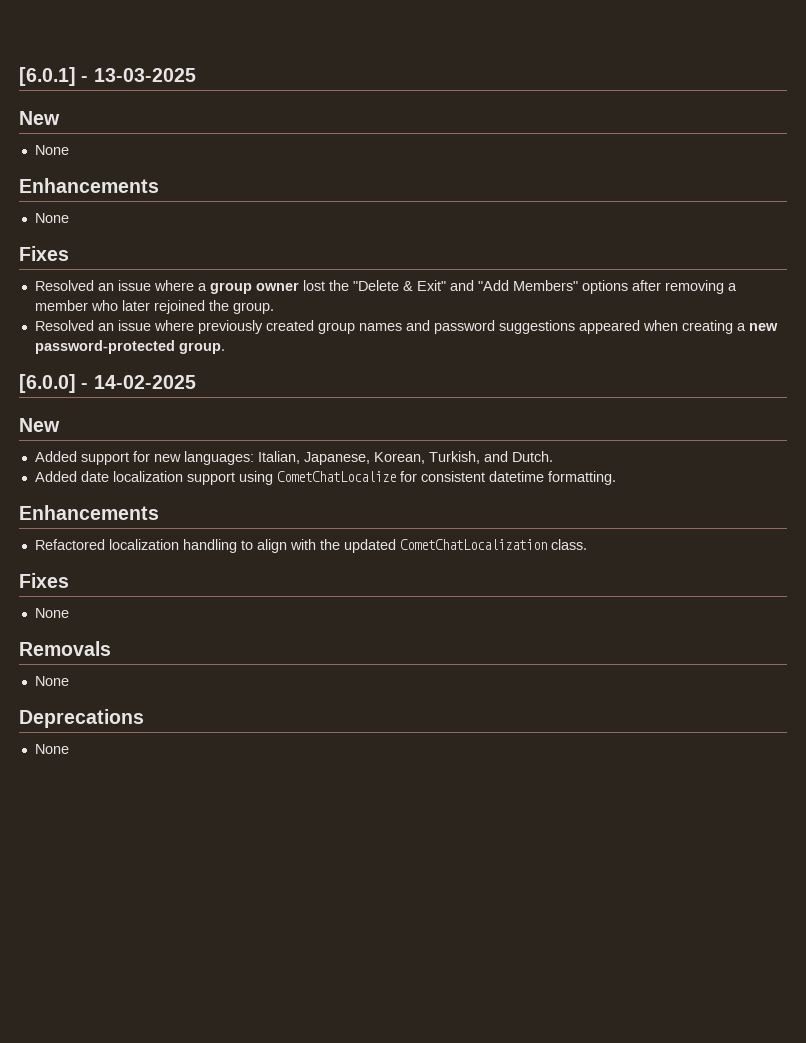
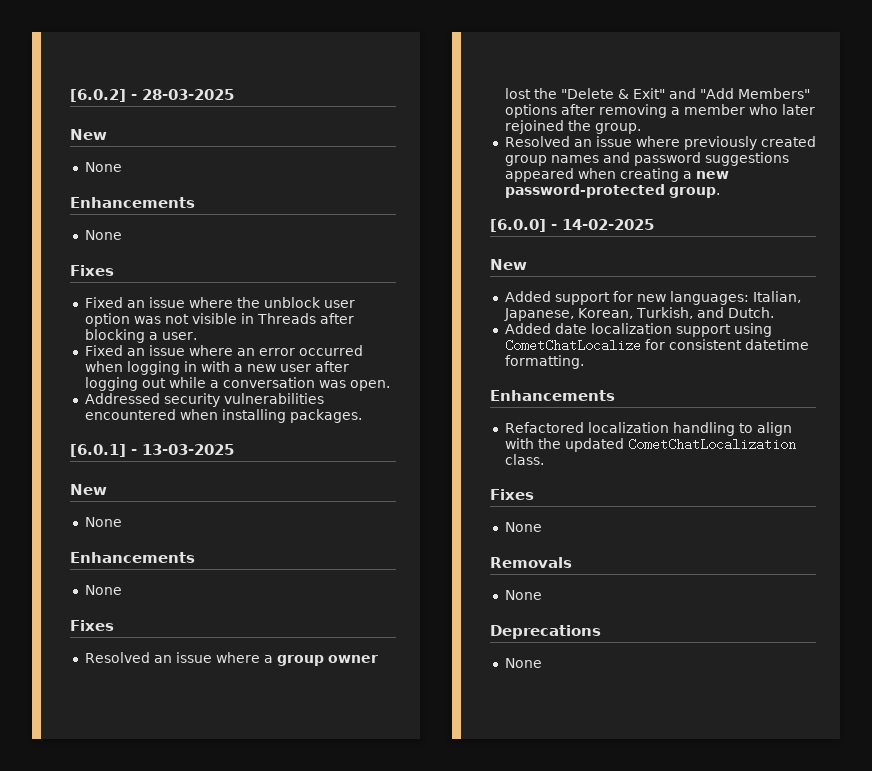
+ [6.0.2] - 28-03-2025
+ New
+ None
+ Enhancements
+ None
+ Fixes
+ Fixed an issue where the unblock user option was not visible in Threads after blocking a user.
+ Fixed an issue where an error occurred when logging in with a new user after logging out while a conversation was open.
+ Addressed security vulnerabilities encountered when installing packages.

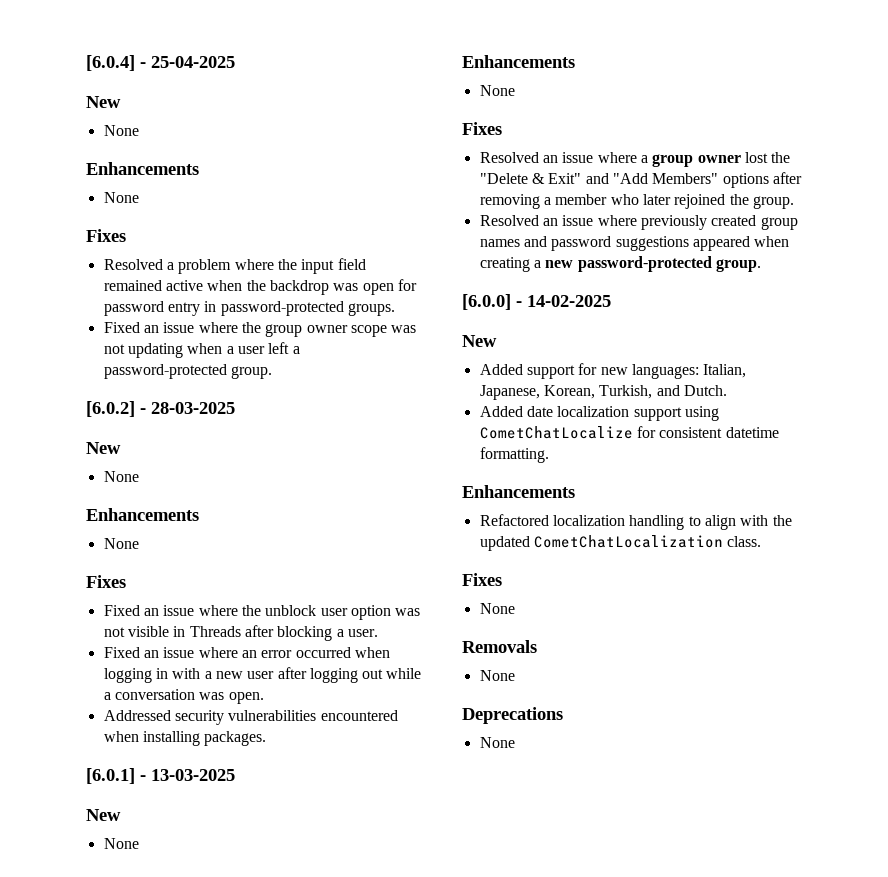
+ [6.0.4] - 25-04-2025
+ New
+ None
+ Enhancements
+ None
+ Fixes
+ Resolved a problem where the input field remained active when the backdrop was open for password entry in password-protected groups.
+ Fixed an issue where the group owner scope was not updating when a user left a password-protected group.

